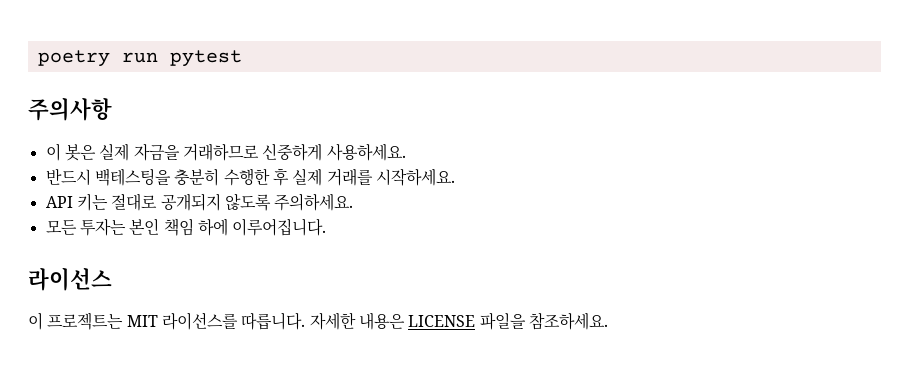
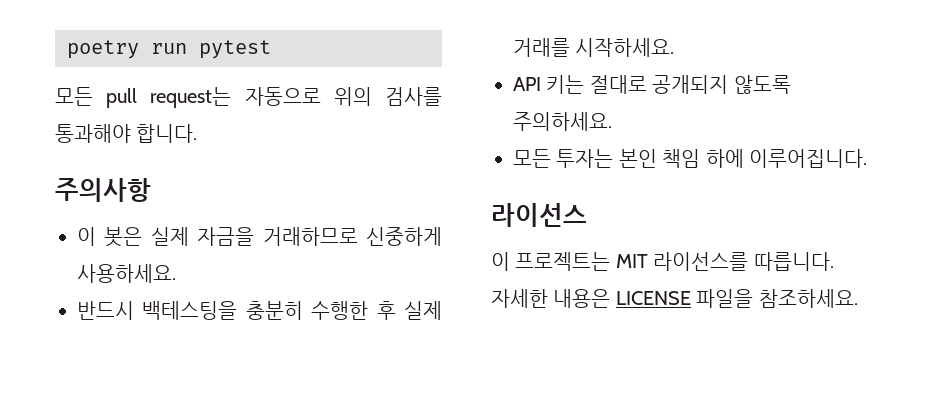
+ 모든 pull request는 자동으로 위의 검사를 통과해야 합니다.

